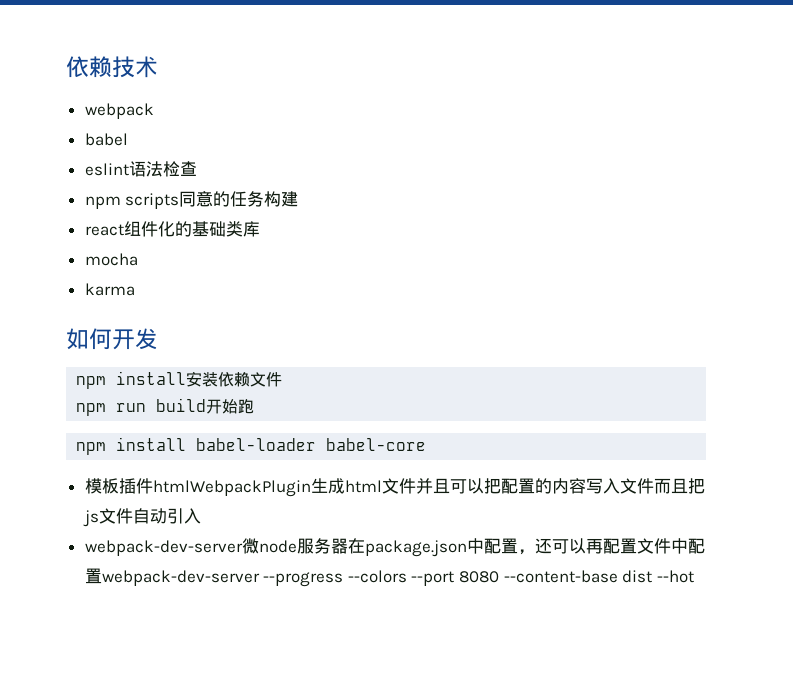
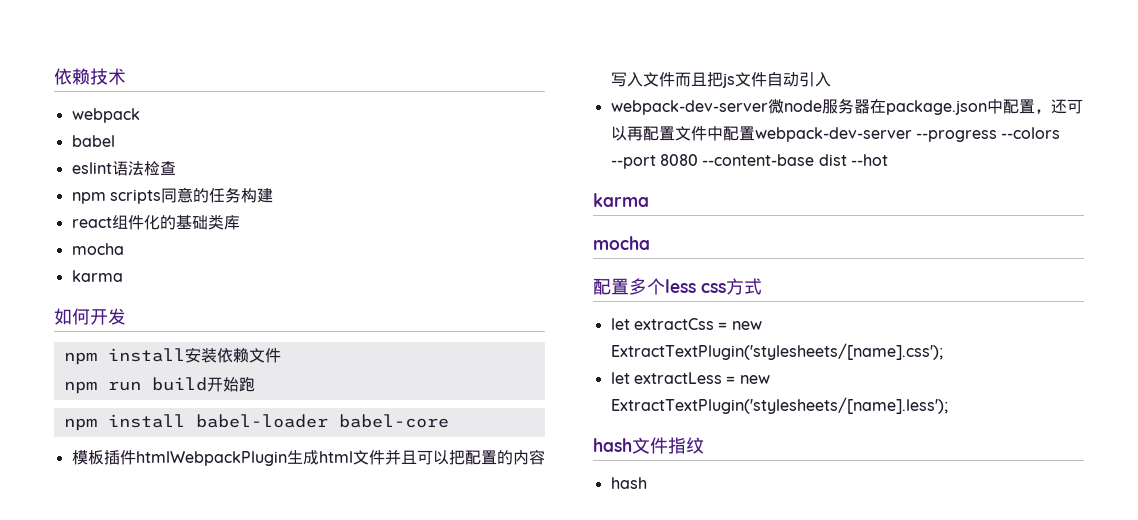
  webpack-dev-server微node服务器在package.json中配置，还可以再配置文件中配置webpack-dev-server --progress --colors --port 8080 --content-base dist --hot
+ karma
+ mocha
+ 配置多个less css方式
+ let extractCss = new ExtractTextPlugin('stylesheets/[name].css');
+ let extractLess = new ExtractTextPlugin('stylesheets/[name].less');
+ hash文件指纹
+ hash

